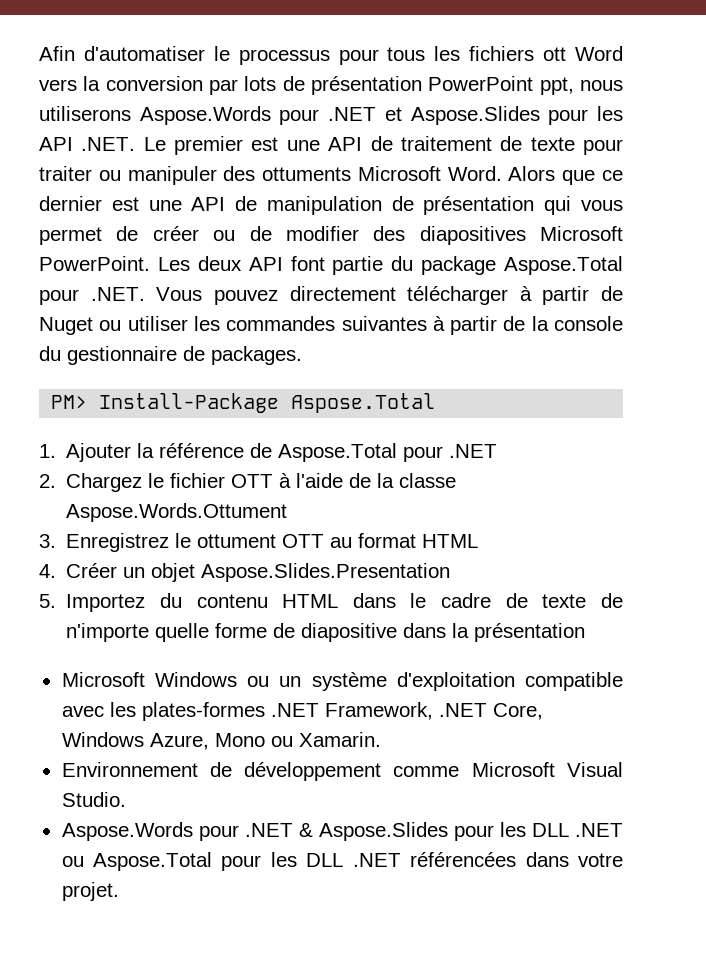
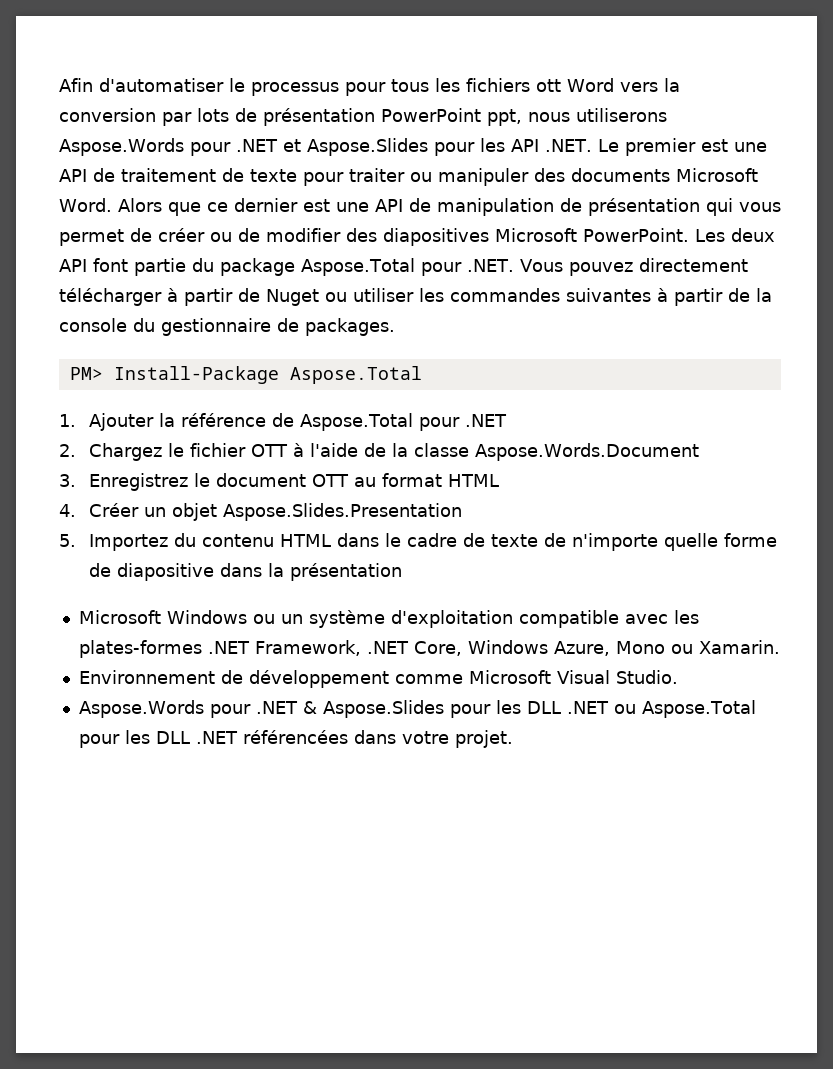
- Afin d'automatiser le processus pour tous les fichiers ott Word vers la conversion par lots de présentation PowerPoint ppt, nous utiliserons Aspose.Words pour .NET et Aspose.Slides pour les API .NET. Le premier est une API de traitement de texte pour traiter ou manipuler des ottuments Microsoft Word.
+ Afin d'automatiser le processus pour tous les fichiers ott Word vers la conversion par lots de présentation PowerPoint ppt, nous utiliserons Aspose.Words pour .NET et Aspose.Slides pour les API .NET. Le premier est une API de traitement de texte pour traiter ou manipuler des documents Microsoft Word.
- 2. Chargez le fichier OTT à l'aide de la classe Aspose.Words.Ottument
+ 2. Chargez le fichier OTT à l'aide de la classe Aspose.Words.Document
- 3. Enregistrez le ottument OTT au format HTML
+ 3. Enregistrez le document OTT au format HTML

